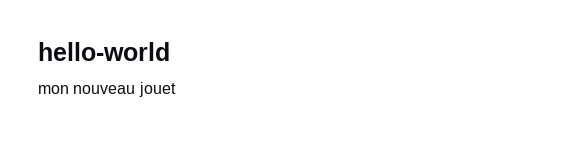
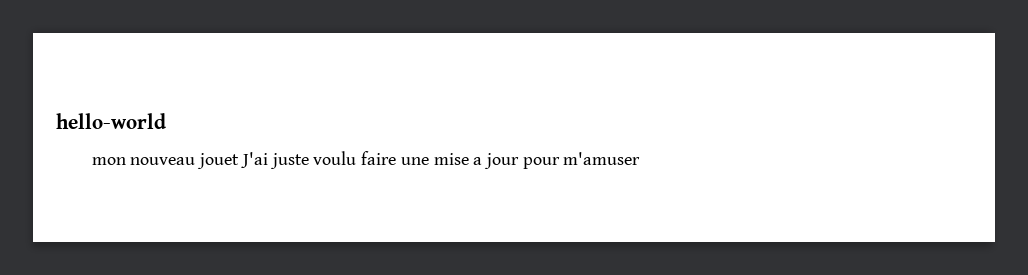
- mon nouveau jouet
+ mon nouveau jouet J'ai juste voulu faire une mise a jour pour m'amuser

